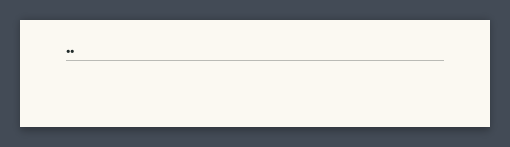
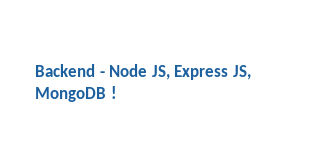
- ..
+ Backend - Node JS, Express JS, MongoDB !

